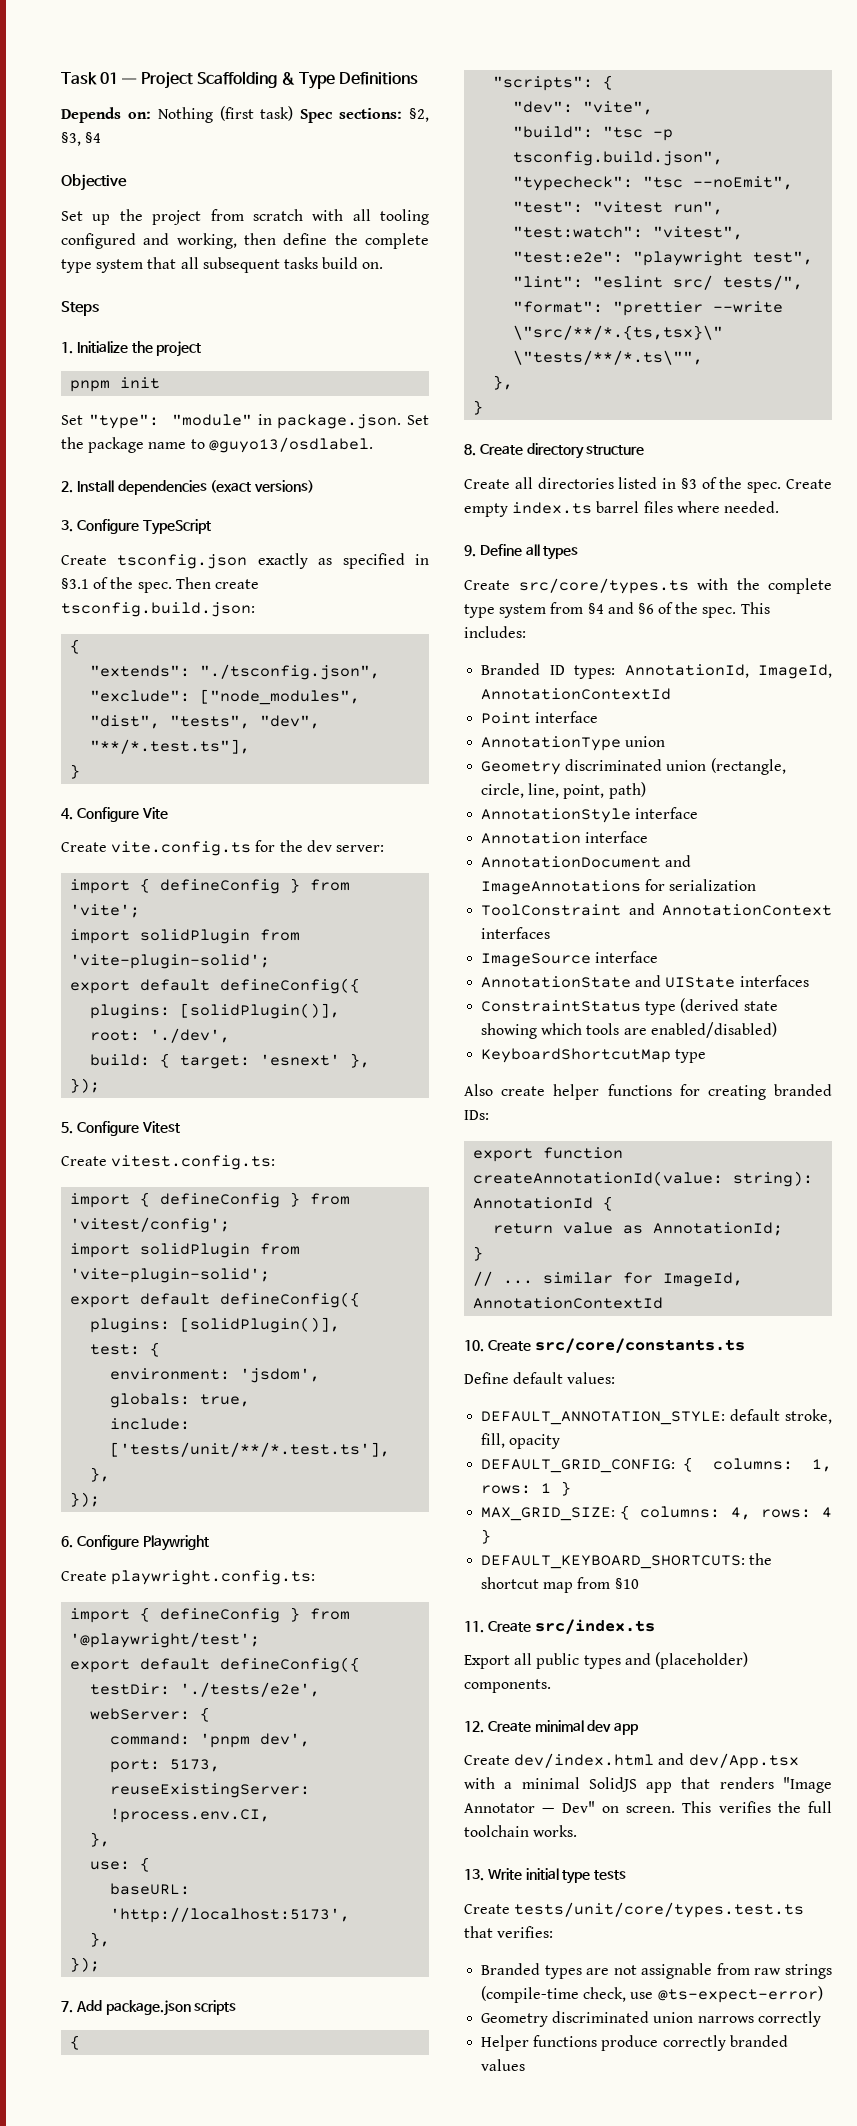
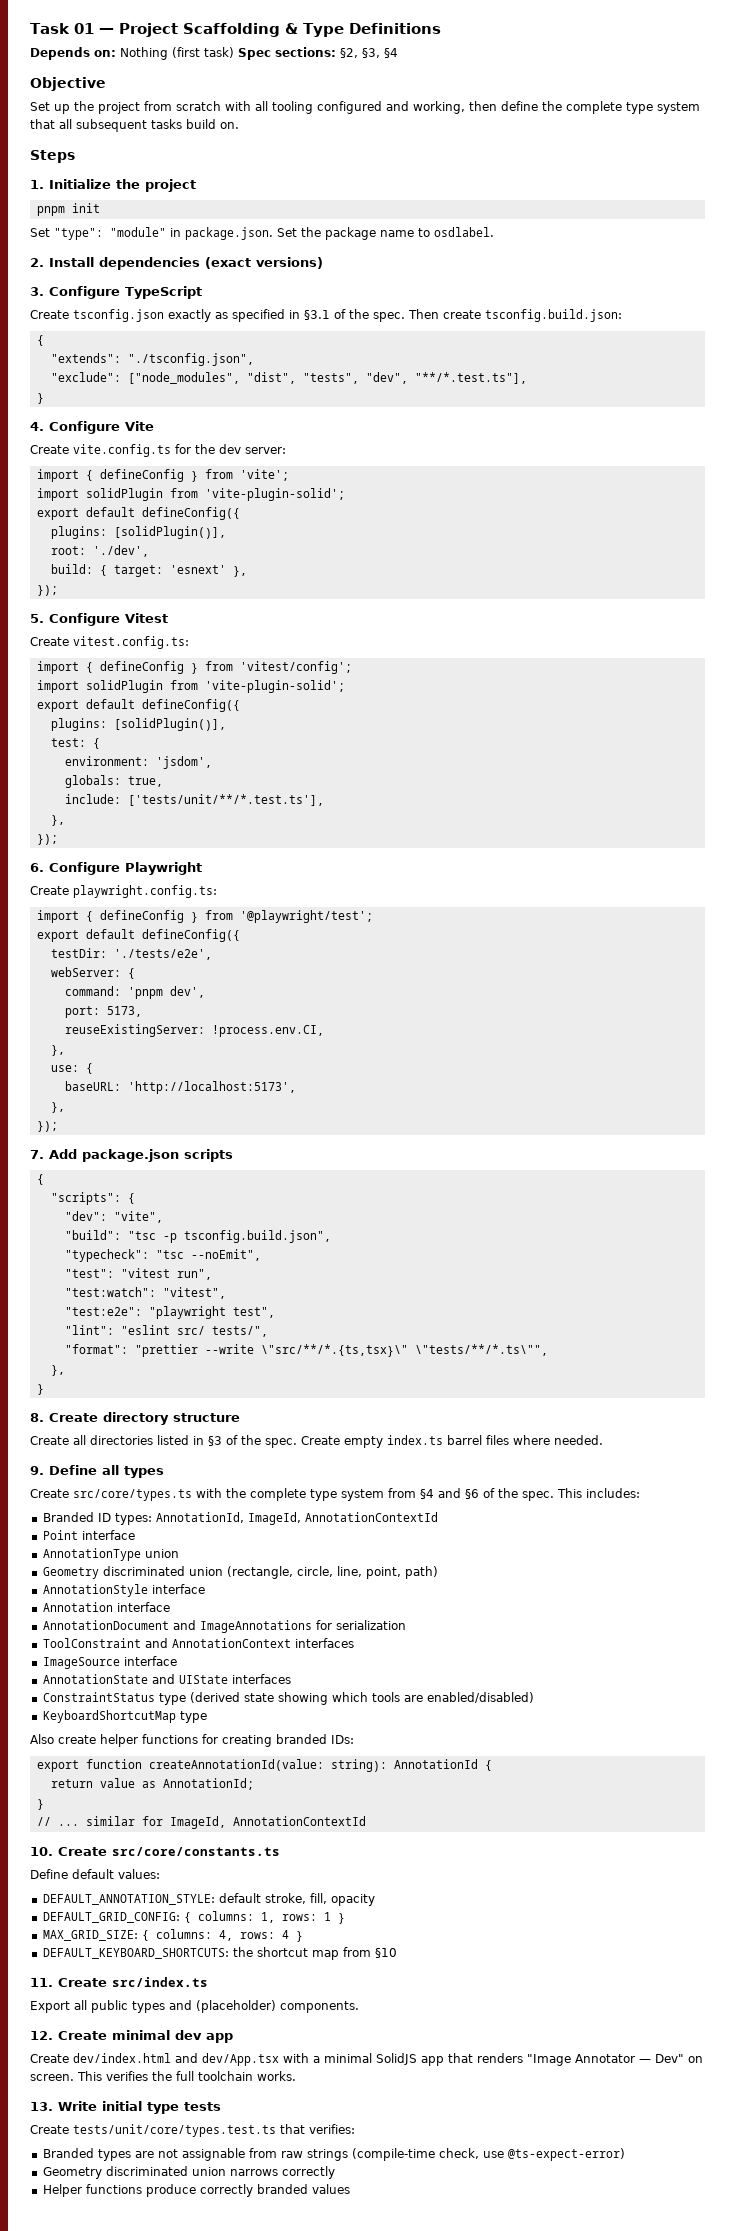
- Set "type": "module" in package.json. Set the package name to @guyo13/osdlabel.
+ Set "type": "module" in package.json. Set the package name to osdlabel.

